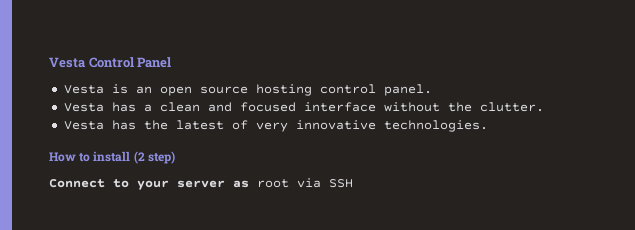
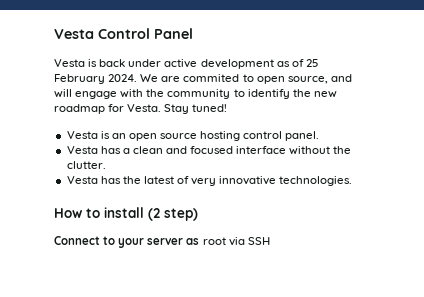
+ Vesta is back under active development as of 25 February 2024. We are commited to open source, and will engage with the community to identify the new roadmap for Vesta. Stay tuned!

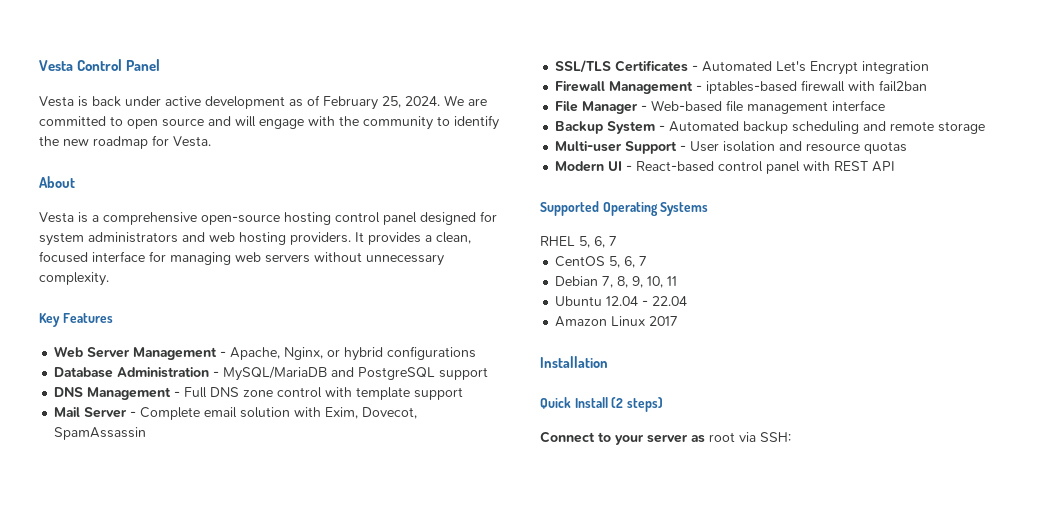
- Vesta is back under active development as of 25 February 2024.
+ Vesta is back under active development as of February 25, 2024.
- We are commited to open source, and will engage with the community to identify the new roadmap for Vesta. Stay tuned!
- Vesta is an open source hosting control panel.
- Vesta has a clean and focused interface without the clutter.
- Vesta has the latest of very innovative technologies.
- How to install (2 step)
+ We are committed to open source and will engage with the community to identify the new roadmap for Vesta.
+ About
+ Vesta is a comprehensive open-source hosting control panel designed for system administrators and web hosting providers. It provides a clean, focused interface for managing web servers without unnecessary complexity.
+ Key Features
+ Web Server Management - Apache, Nginx, or hybrid configurations
+ Database Administration - MySQL/MariaDB and PostgreSQL support
+ DNS Management - Full DNS zone control with template support
+ Mail Server - Complete email solution with Exim, Dovecot, SpamAssassin
+ SSL/TLS Certificates - Automated Let's Encrypt integration
+ Firewall Management - iptables-based firewall with fail2ban
+ File Manager - Web-based file management interface
+ Backup System - Automated backup scheduling and remote storage
+ Multi-user Support - User isolation and resource quotas
+ Modern UI - React-based control panel with REST API
+ Supported Operating Systems
+ RHEL 5, 6, 7
+ CentOS 5, 6, 7
+ Debian 7, 8, 9, 10, 11
+ Ubuntu 12.04 - 22.04
+ Amazon Linux 2017
+ Installation
+ Quick Install (2 steps)
- Connect to your server as root via SSH
+ Connect to your server as root via SSH:

